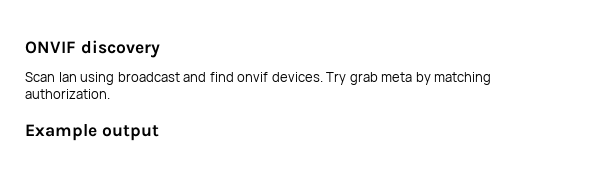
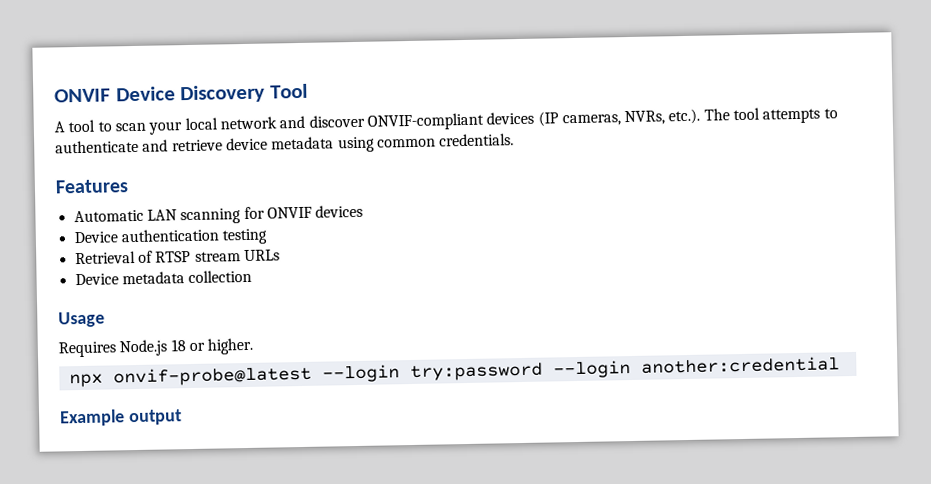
- ONVIF discovery
- Scan lan using broadcast and find onvif devices. Try grab meta by matching authorization.
+ ONVIF Device Discovery Tool
+ A tool to scan your local network and discover ONVIF-compliant devices (IP cameras, NVRs, etc.). The tool attempts to authenticate and retrieve device metadata using common credentials.
+ Features
+ Automatic LAN scanning for ONVIF devices
+ Device authentication testing
+ Retrieval of RTSP stream URLs
+ Device metadata collection
+ Usage
+ Requires Node.js 18 or higher.
+ npx onvif-probe@latest --login try:password --login another:credential

